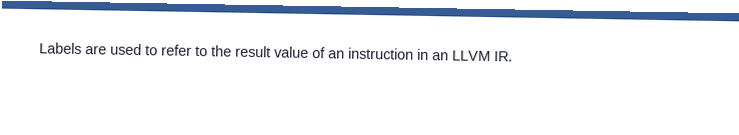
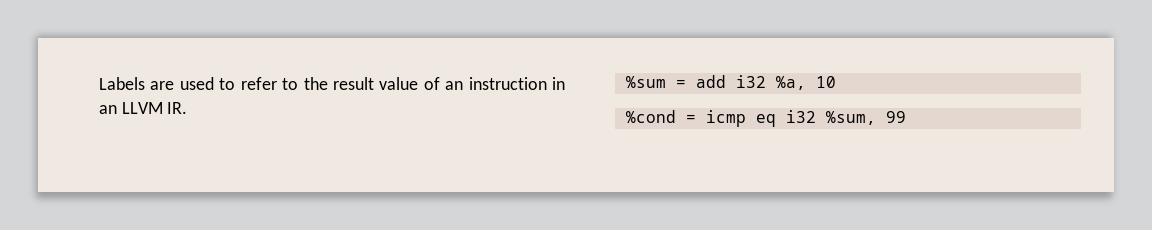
+ %sum = add i32 %a, 10
+ %cond = icmp eq i32 %sum, 99

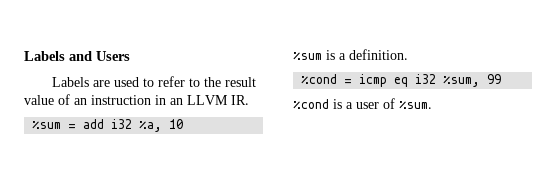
+ Labels and Users
+ %sum is a definition.
+ %cond is a user of %sum.

